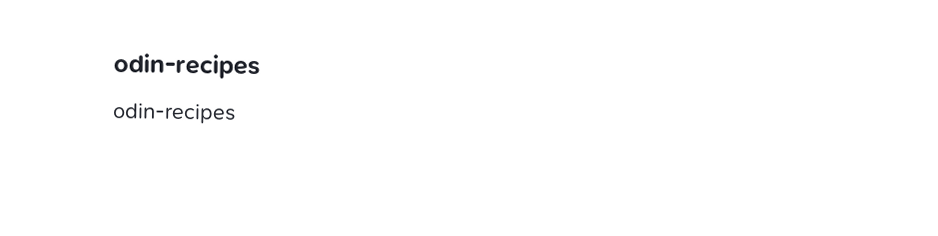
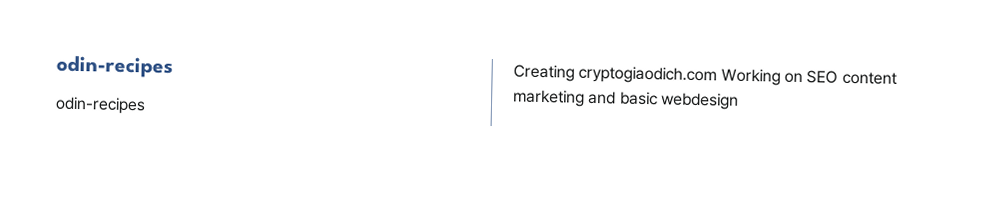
+ Creating cryptogiaodich.com Working on SEO content marketing and basic webdesign

